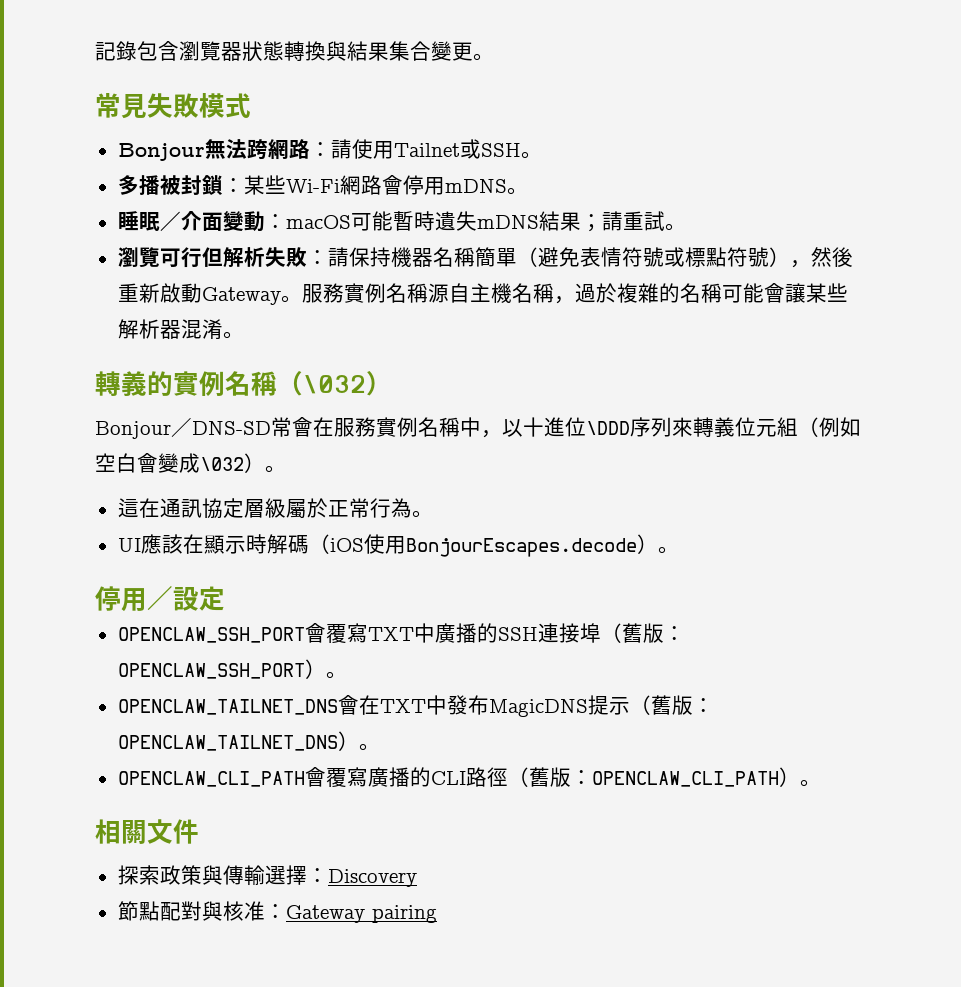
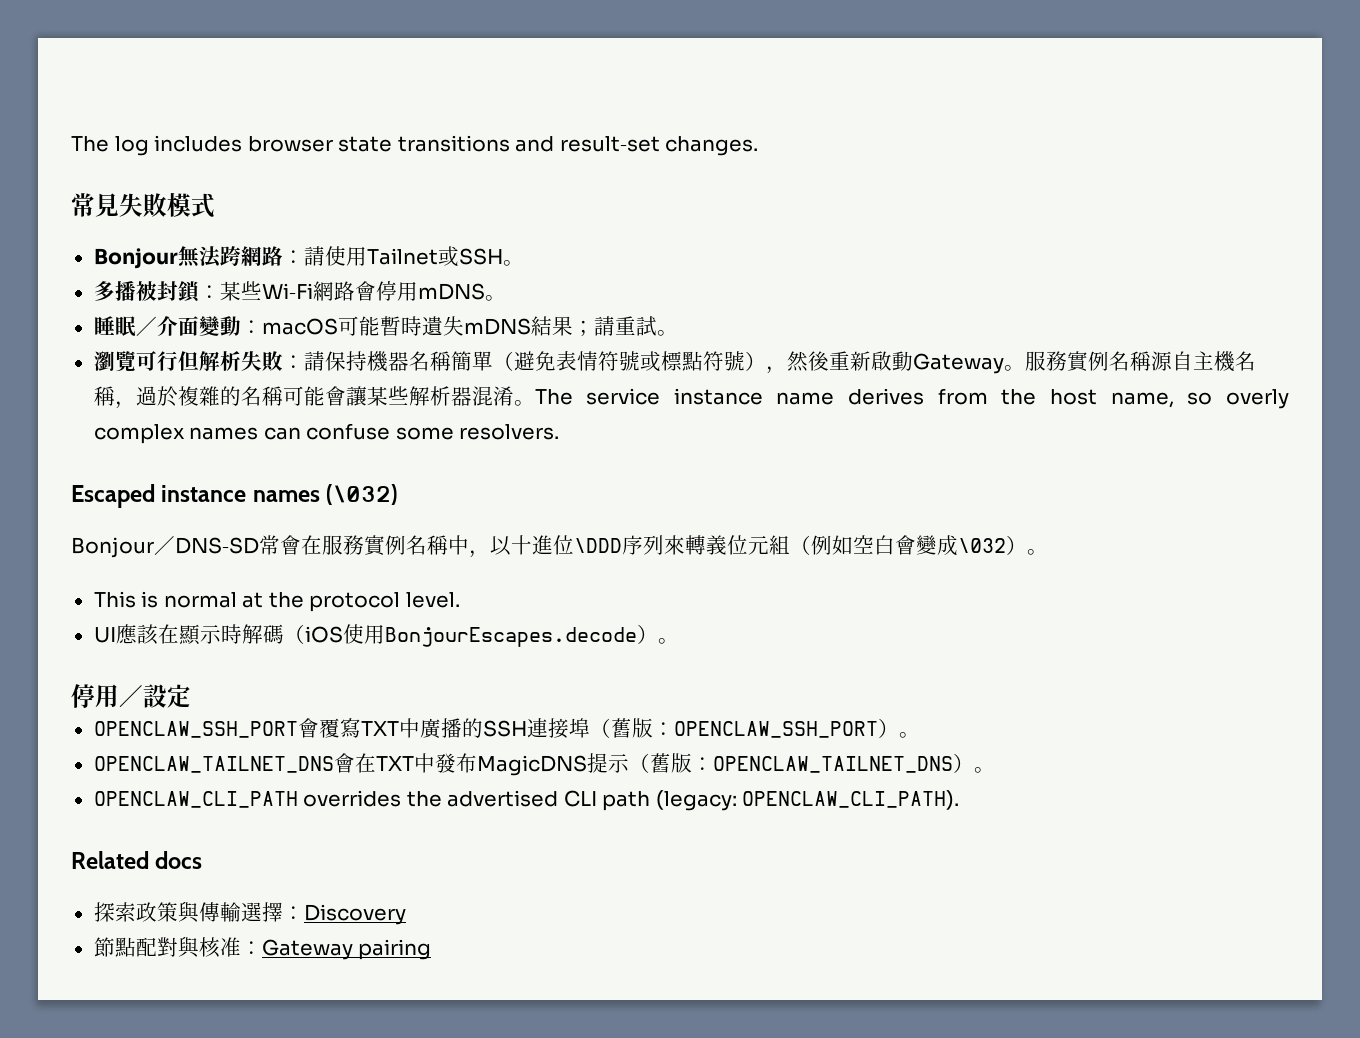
- 記錄包含瀏覽器狀態轉換與結果集合變更。
+ The log includes browser state transitions and result‑set changes.
- 服務實例名稱源自主機名稱，過於複雜的名稱可能會讓某些解析器混淆。
- 轉義的實例名稱（\032）
+ 服務實例名稱源自主機名稱，過於複雜的名稱可能會讓某些解析器混淆。The service instance name derives from the host name, so overly complex names can confuse some resolvers.
+ Escaped instance names (\032)
- 這在通訊協定層級屬於正常行為。
+ This is normal at the protocol level.
- OPENCLAW_CLI_PATH會覆寫廣播的CLI路徑（舊版：OPENCLAW_CLI_PATH）。
- 相關文件
+ OPENCLAW_CLI_PATH overrides the advertised CLI path (legacy: OPENCLAW_CLI_PATH).
+ Related docs

